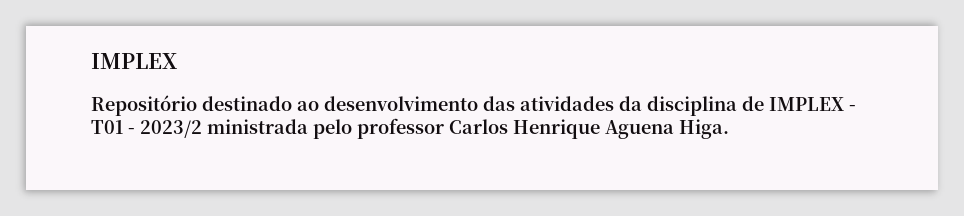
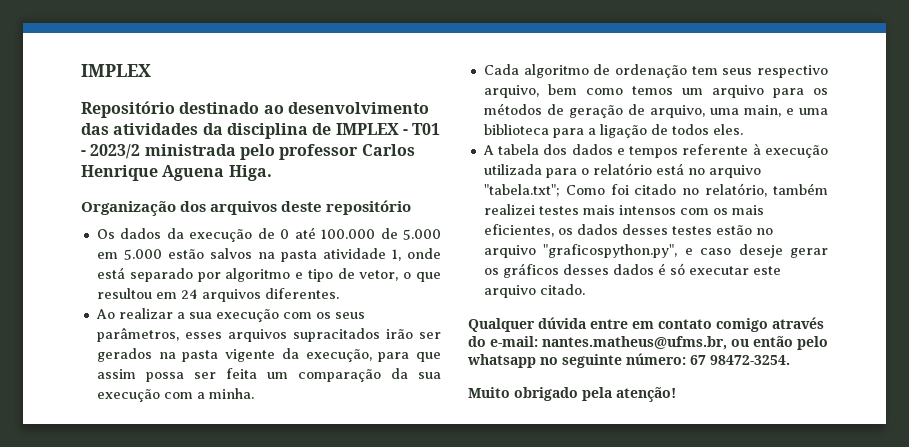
+ Organização dos arquivos deste repositório
+ Os dados da execução de 0 até 100.000 de 5.000 em 5.000 estão salvos na pasta atividade 1, onde está separado por algoritmo e tipo de vetor, o que resultou em 24 arquivos diferentes.
+ Ao realizar a sua execução com os seus parâmetros, esses arquivos supracitados irão ser gerados na pasta vigente da execução, para que assim possa ser feita um comparação da sua execução com a minha.
+ Cada algoritmo de ordenação tem seus respectivo arquivo, bem como temos um arquivo para os métodos de geração de arquivo, uma main, e uma biblioteca para a ligação de todos eles.
+ A tabela dos dados e tempos referente à execução utilizada para o relatório está no arquivo "tabela.txt"; Como foi citado no relatório, também realizei testes mais intensos com os mais eficientes, os dados desses testes estão no arquivo "graficospython.py", e caso deseje gerar os gráficos desses dados é só executar este arquivo citado.
+ Qualquer dúvida entre em contato comigo através do e-mail: nantes.matheus@ufms.br, ou então pelo whatsapp no seguinte número: 67 98472-3254.
+ Muito obrigado pela atenção!

